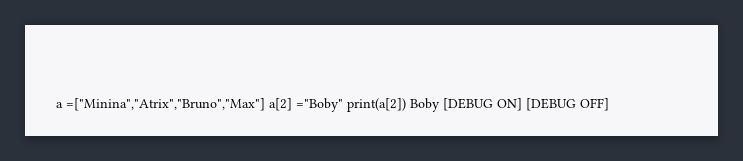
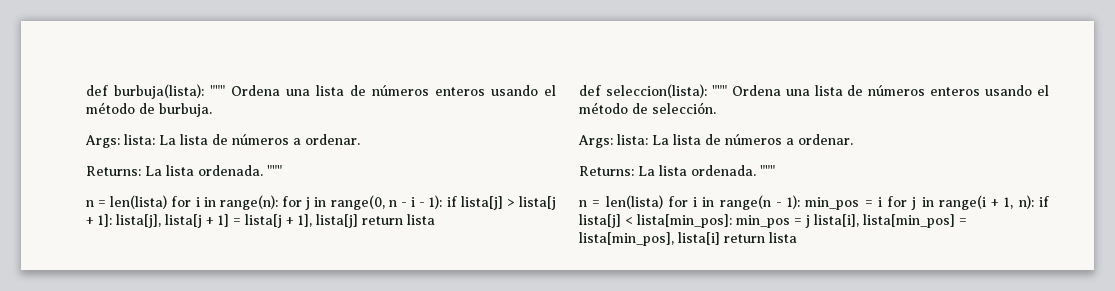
- a =["Minina","Atrix","Bruno","Max"] a[2] ="Boby" print(a[2]) Boby [DEBUG ON] [DEBUG OFF]
+ def burbuja(lista): """ Ordena una lista de números enteros usando el método de burbuja.
+ Args: lista: La lista de números a ordenar.
+ Returns: La lista ordenada. """
+ n = len(lista) for i in range(n): for j in range(0, n - i - 1): if lista[j] > lista[j + 1]: lista[j], lista[j + 1] = lista[j + 1], lista[j] return lista
+ def seleccion(lista): """ Ordena una lista de números enteros usando el método de selección.
+ Args: lista: La lista de números a ordenar.
+ Returns: La lista ordenada. """
+ n = len(lista) for i in range(n - 1): min_pos = i for j in range(i + 1, n): if lista[j] < lista[min_pos]: min_pos = j lista[i], lista[min_pos] = lista[min_pos], lista[i] return lista

